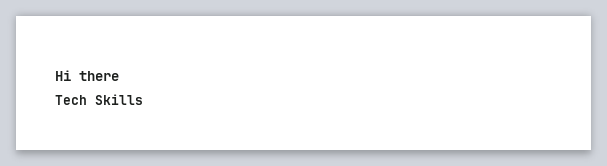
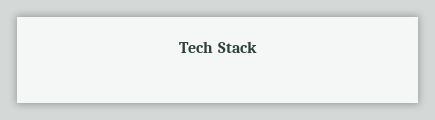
- Hi there
- Tech Skills
+ Tech Stack

